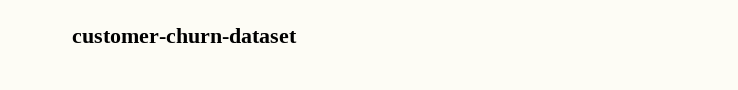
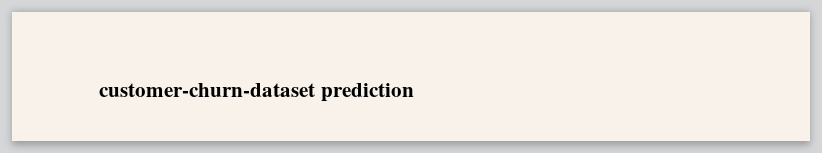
- customer-churn-dataset
+ customer-churn-dataset prediction

